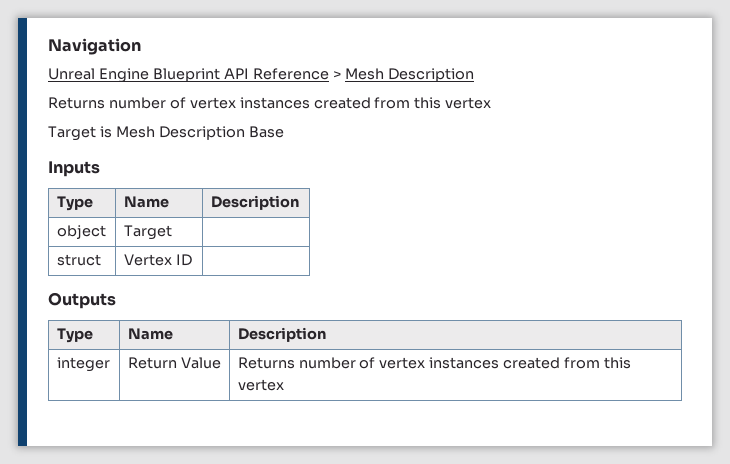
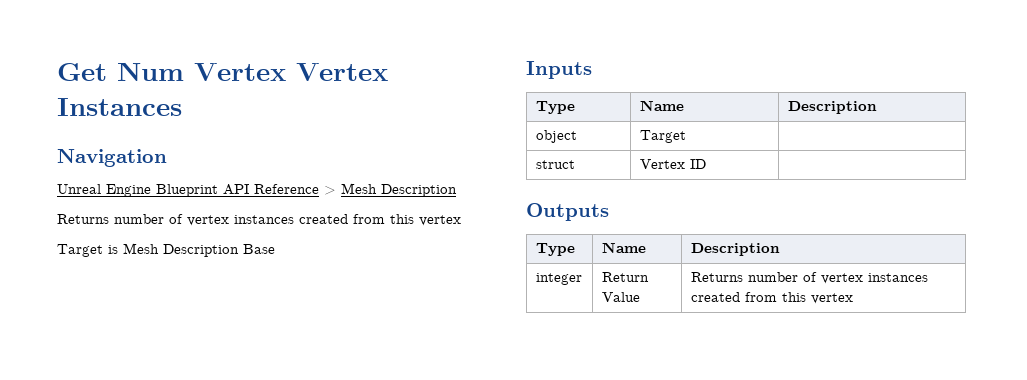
+ Get Num Vertex Vertex Instances

